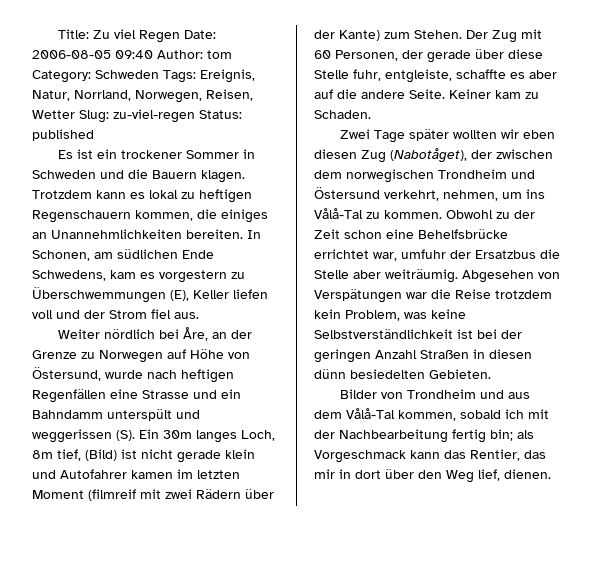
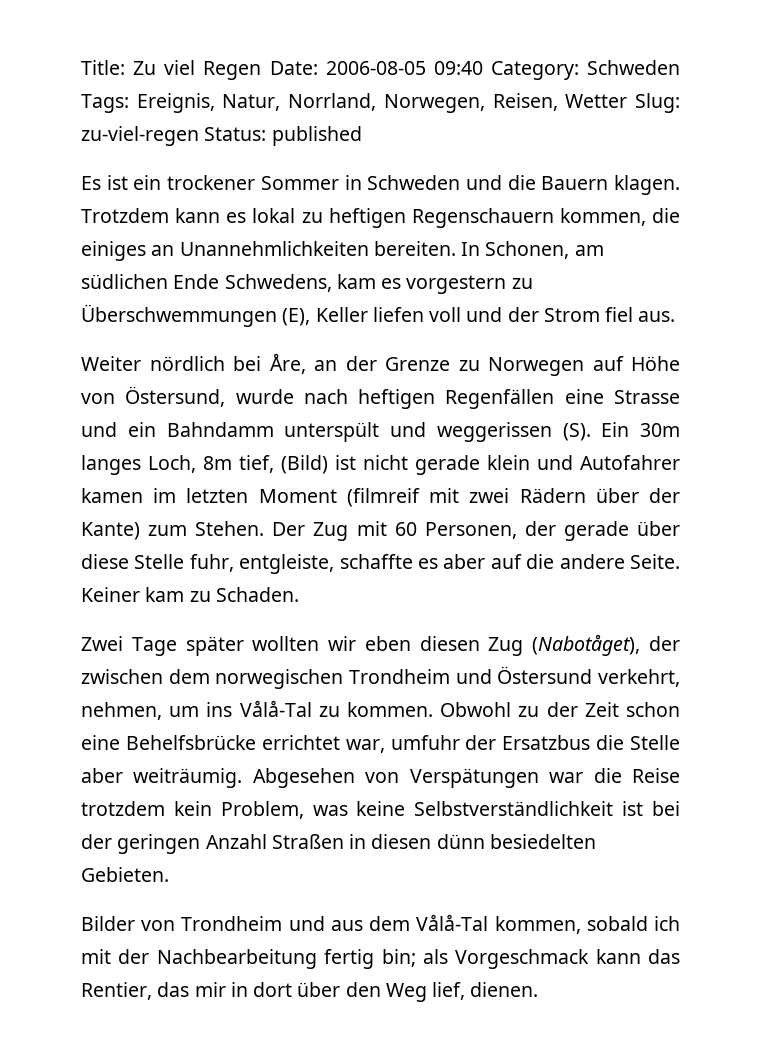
- Title: Zu viel Regen Date: 2006-08-05 09:40 Author: tom Category: Schweden Tags: Ereignis, Natur, Norrland, Norwegen, Reisen, Wetter Slug: zu-viel-regen Status: published
+ Title: Zu viel Regen Date: 2006-08-05 09:40 Category: Schweden Tags: Ereignis, Natur, Norrland, Norwegen, Reisen, Wetter Slug: zu-viel-regen Status: published

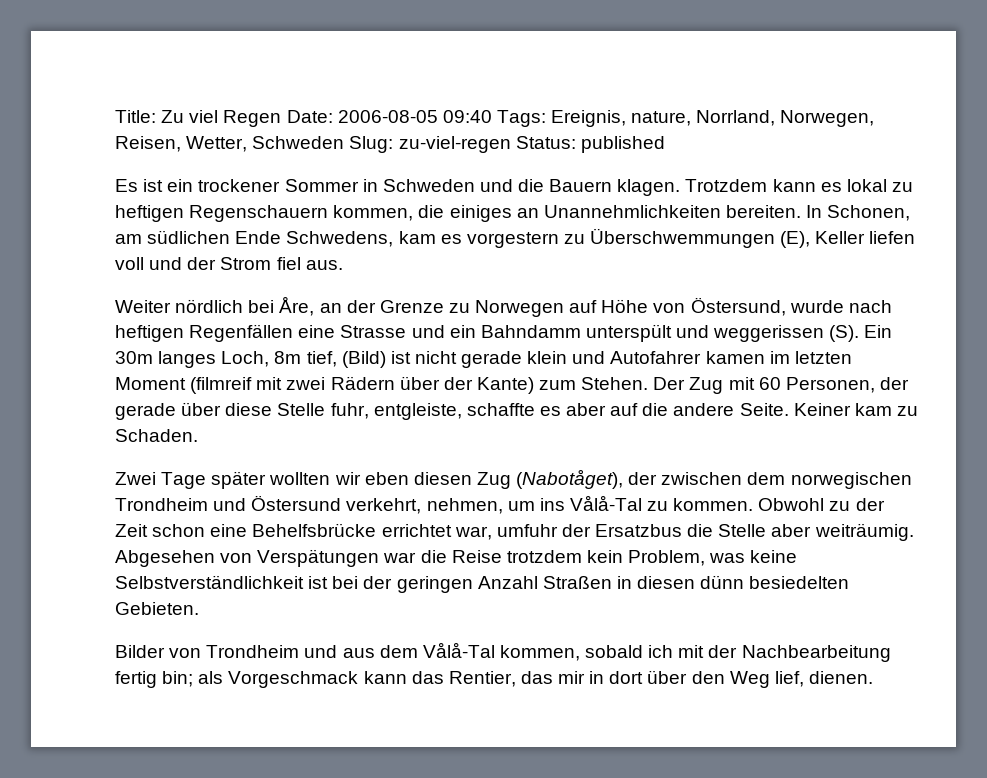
- Title: Zu viel Regen Date: 2006-08-05 09:40 Category: Schweden Tags: Ereignis, Natur, Norrland, Norwegen, Reisen, Wetter Slug: zu-viel-regen Status: published
+ Title: Zu viel Regen Date: 2006-08-05 09:40 Tags: Ereignis, nature, Norrland, Norwegen, Reisen, Wetter, Schweden Slug: zu-viel-regen Status: published

